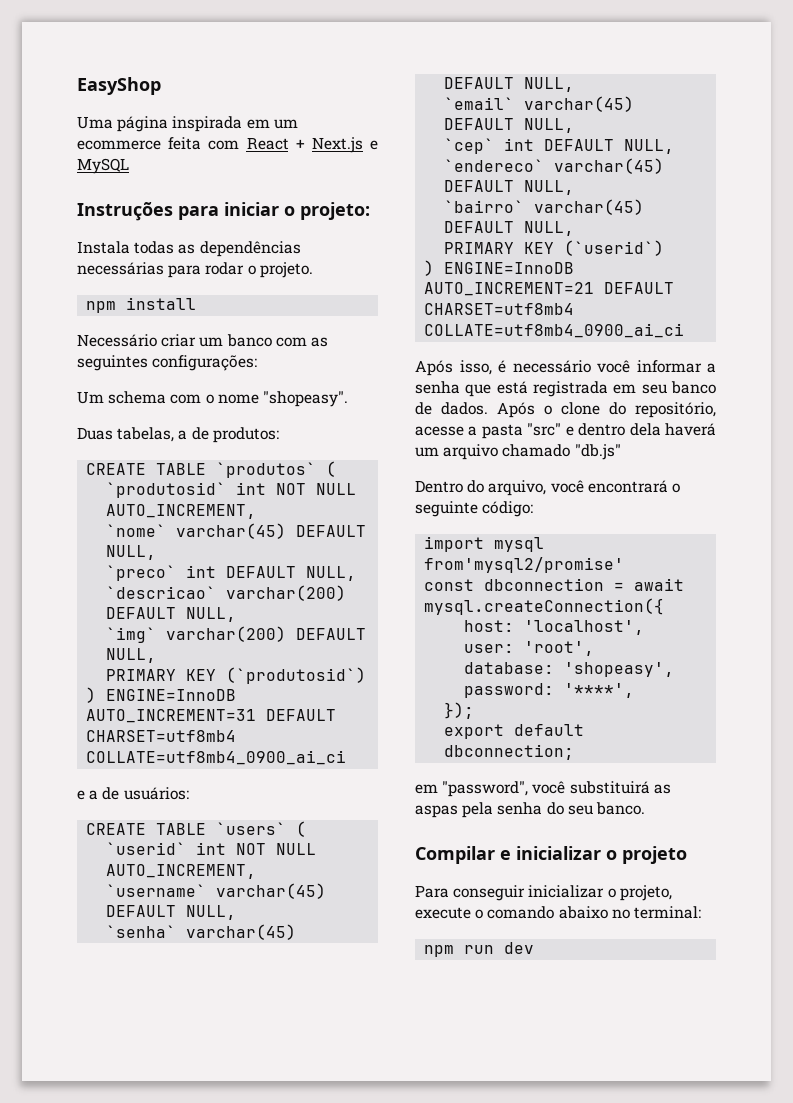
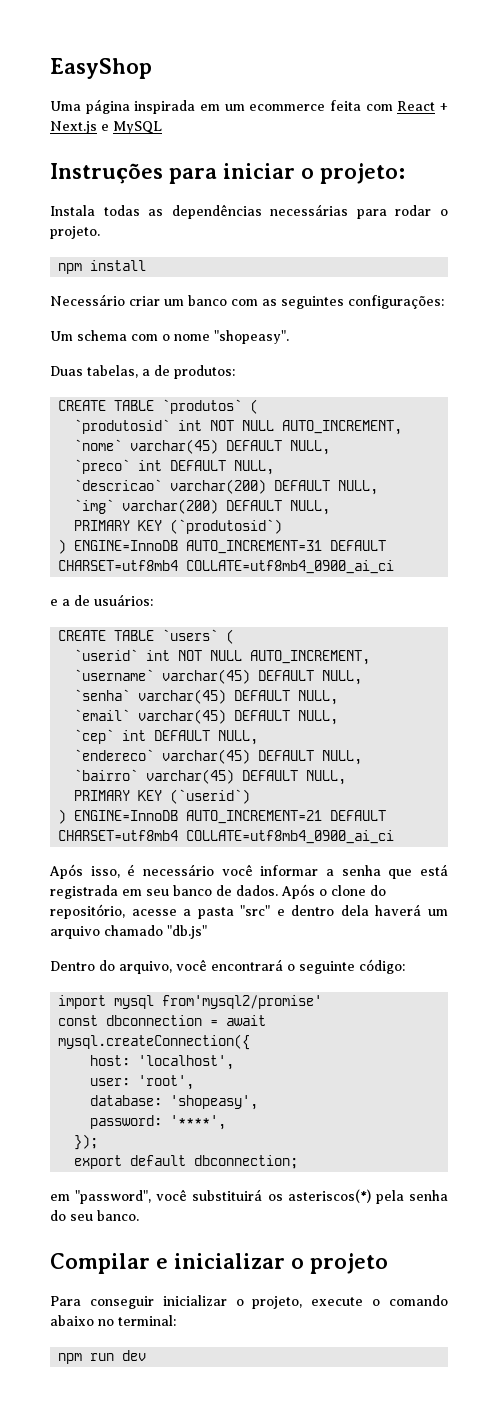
- em "password", você substituirá as aspas pela senha do seu banco.
+ em "password", você substituirá os asteriscos(*) pela senha do seu banco.

